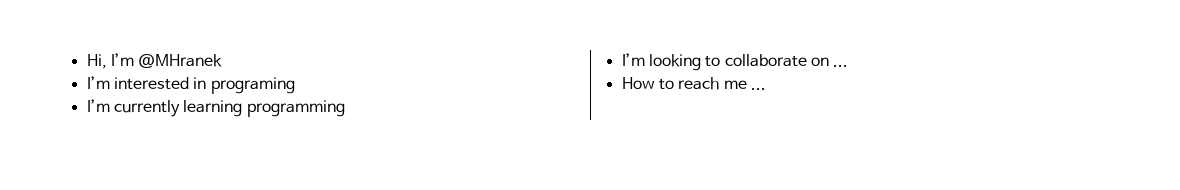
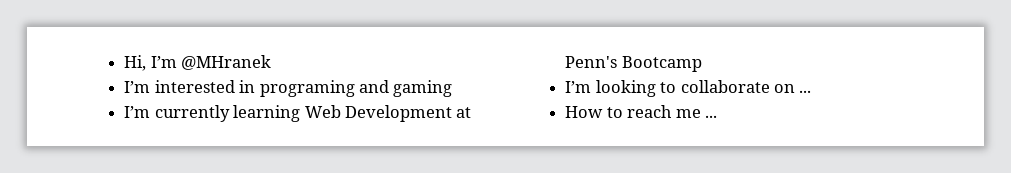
- I’m interested in programing
+ I’m interested in programing and gaming
- I’m currently learning programming
+ I’m currently learning Web Development at Penn's Bootcamp

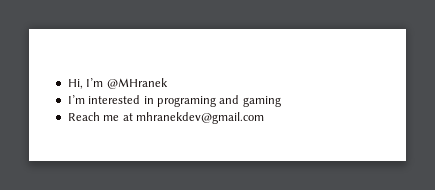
- I’m currently learning Web Development at Penn's Bootcamp
- I’m looking to collaborate on ...
- How to reach me ...
+ Reach me at mhranekdev@gmail.com

